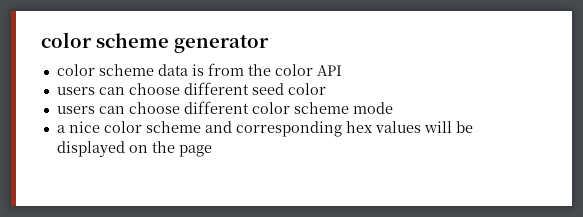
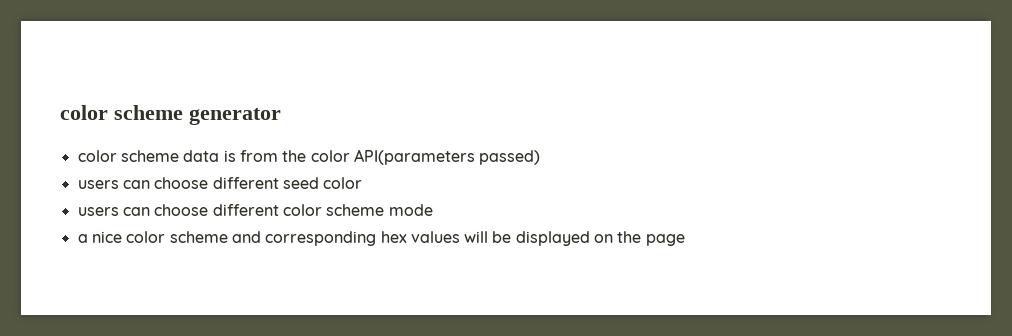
- color scheme data is from the color API
+ color scheme data is from the color API(parameters passed)

